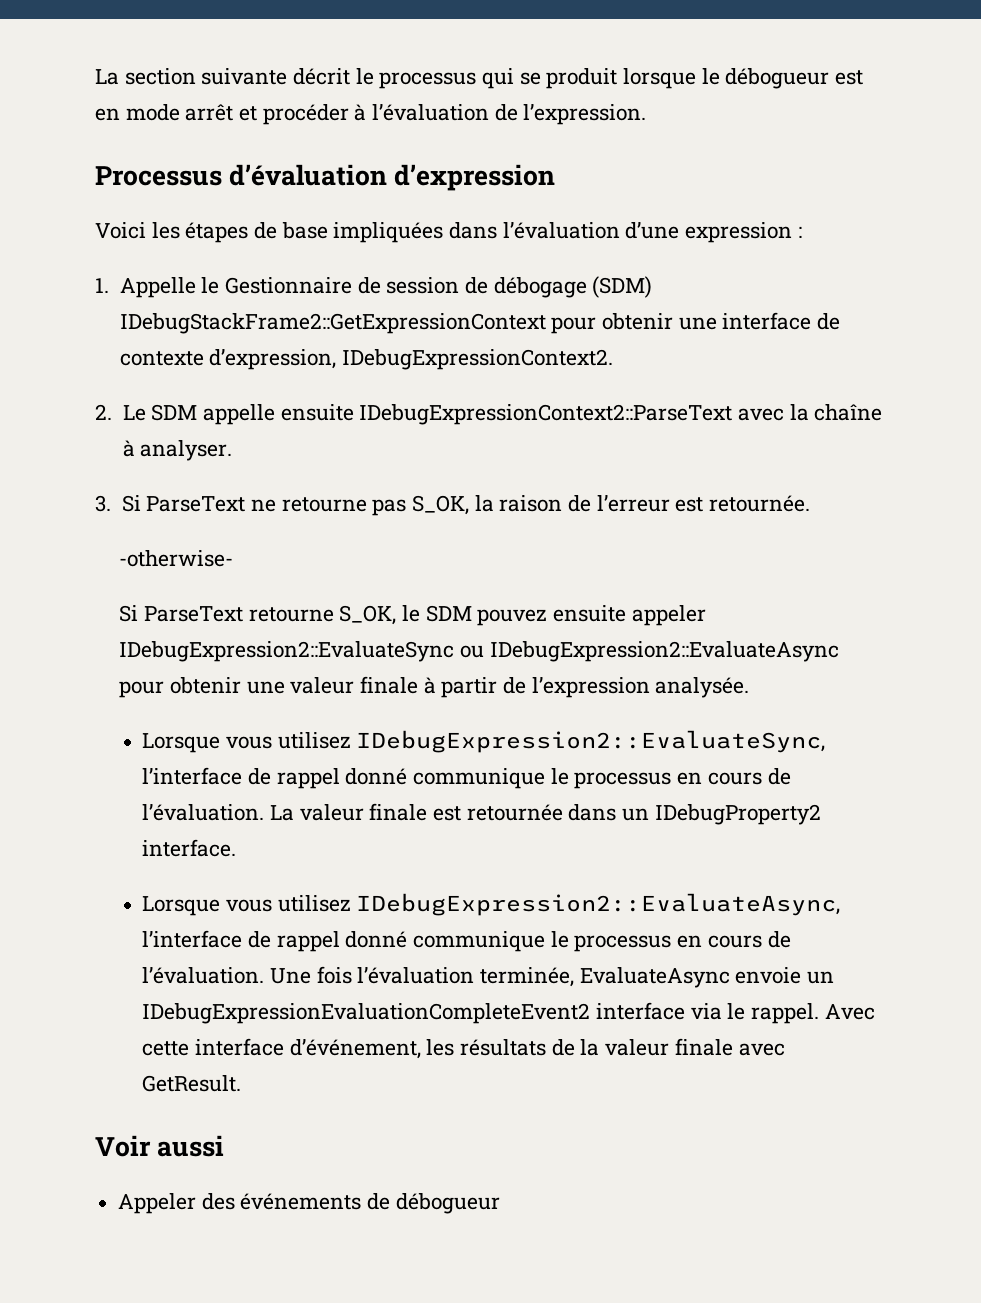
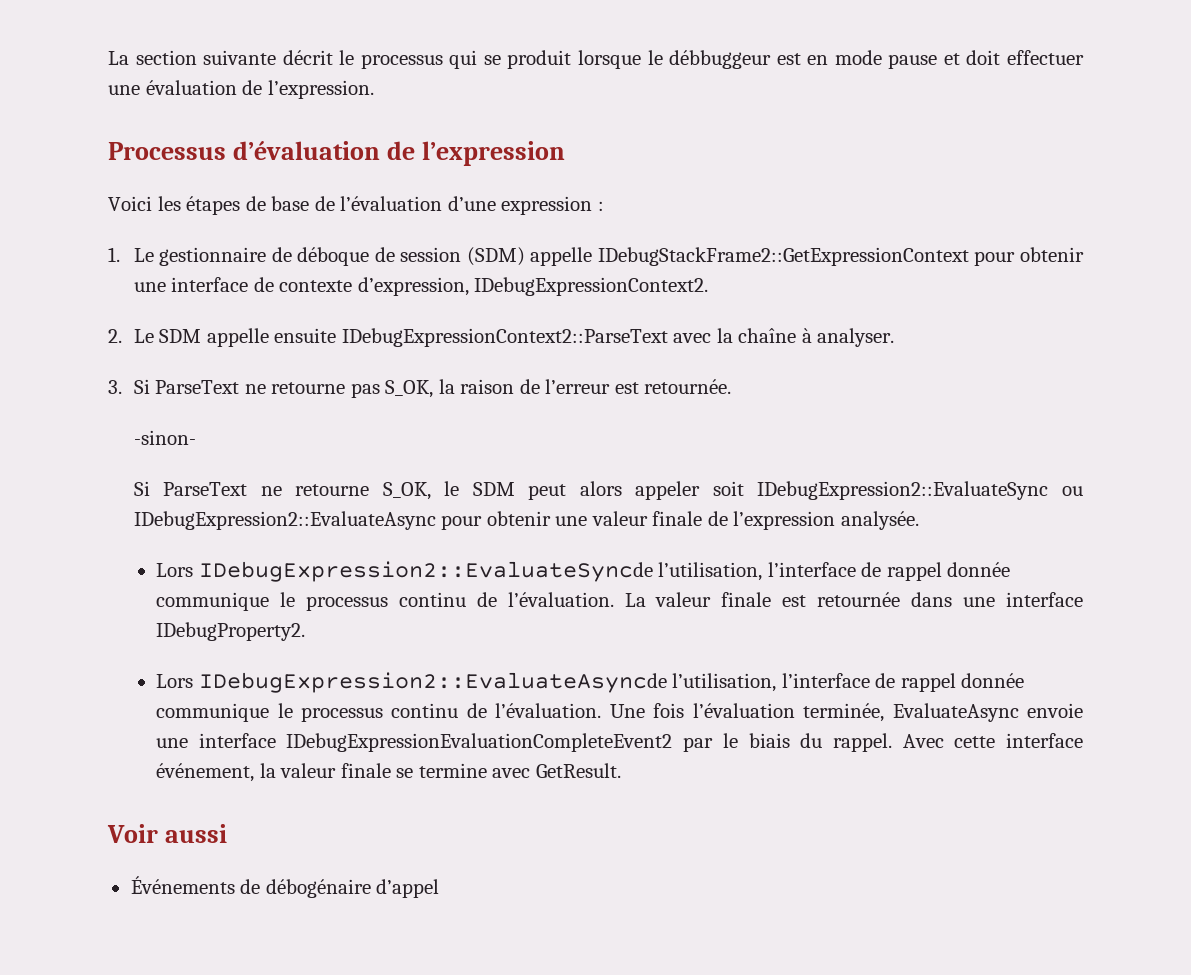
- La section suivante décrit le processus qui se produit lorsque le débogueur est en mode arrêt et procéder à l’évaluation de l’expression.
+ La section suivante décrit le processus qui se produit lorsque le débbuggeur est en mode pause et doit effectuer une évaluation de l’expression.
- Processus d’évaluation d’expression
+ Processus d’évaluation de l’expression
- Voici les étapes de base impliquées dans l’évaluation d’une expression :
+ Voici les étapes de base de l’évaluation d’une expression :
- 1. Appelle le Gestionnaire de session de débogage (SDM) IDebugStackFrame2::GetExpressionContext pour obtenir une interface de contexte d’expression, IDebugExpressionContext2.
+ 1. Le gestionnaire de déboque de session (SDM) appelle IDebugStackFrame2::GetExpressionContext pour obtenir une interface de contexte d’expression, IDebugExpressionContext2.
- -otherwise-
- Si ParseText retourne S_OK, le SDM pouvez ensuite appeler IDebugExpression2::EvaluateSync ou IDebugExpression2::EvaluateAsync pour obtenir une valeur finale à partir de l’expression analysée.
+ -sinon-
+ Si ParseText ne retourne S_OK, le SDM peut alors appeler soit IDebugExpression2::EvaluateSync ou IDebugExpression2::EvaluateAsync pour obtenir une valeur finale de l’expression analysée.
- Lorsque vous utilisez IDebugExpression2::EvaluateSync, l’interface de rappel donné communique le processus en cours de l’évaluation.
+ Lors IDebugExpression2::EvaluateSyncde l’utilisation, l’interface de rappel donnée communique le processus continu de l’évaluation.
- La valeur finale est retournée dans un IDebugProperty2 interface.
- Lorsque vous utilisez IDebugExpression2::EvaluateAsync, l’interface de rappel donné communique le processus en cours de l’évaluation.
+ La valeur finale est retournée dans une interface IDebugProperty2.
+ Lors IDebugExpression2::EvaluateAsyncde l’utilisation, l’interface de rappel donnée communique le processus continu de l’évaluation.
- Une fois l’évaluation terminée, EvaluateAsync envoie un IDebugExpressionEvaluationCompleteEvent2 interface via le rappel. Avec cette interface d’événement, les résultats de la valeur finale avec GetResult.
+ Une fois l’évaluation terminée, EvaluateAsync envoie une interface IDebugExpressionEvaluationCompleteEvent2 par le biais du rappel. Avec cette interface événement, la valeur finale se termine avec GetResult.
- Appeler des événements de débogueur
+ Événements de débogénaire d’appel

